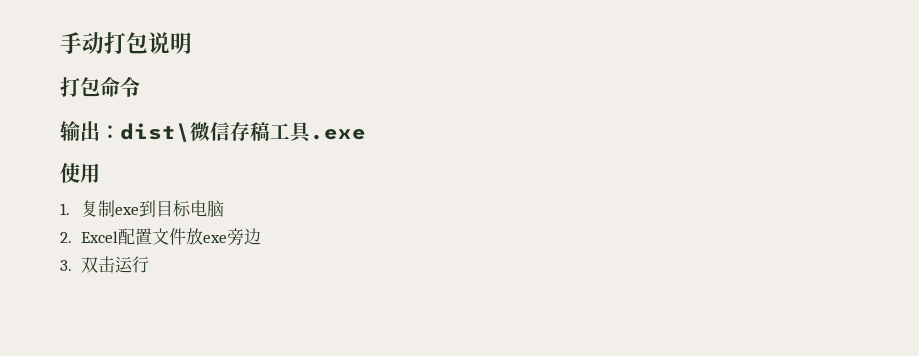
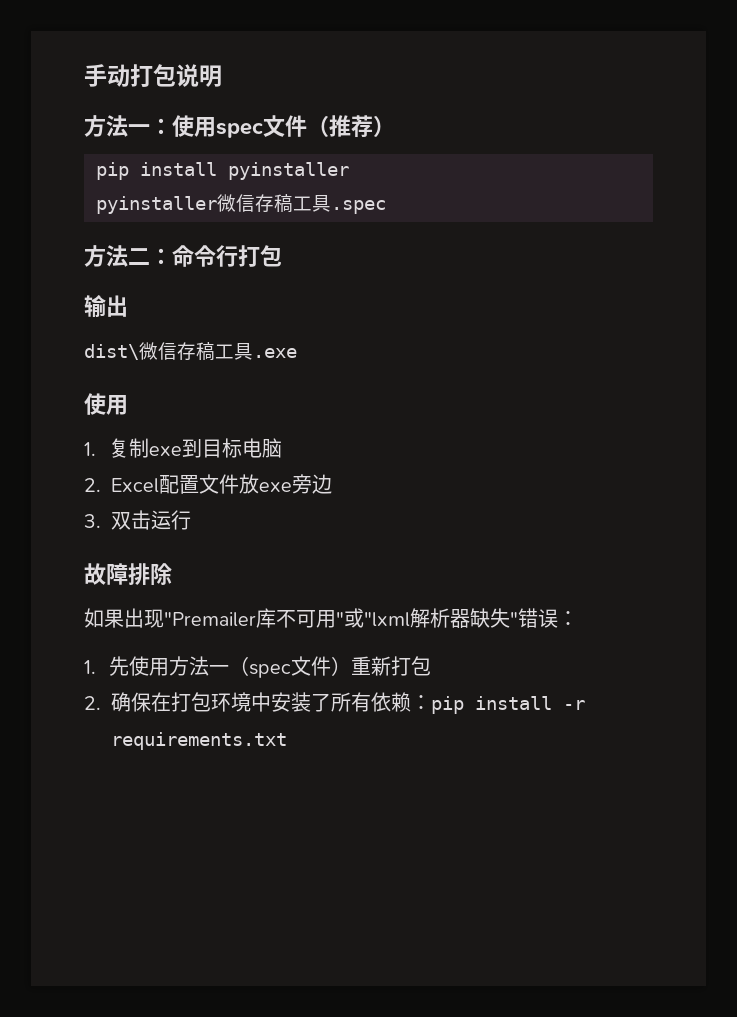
- 打包命令
+ 方法一：使用spec文件（推荐）
+ pip install pyinstaller
+ pyinstaller微信存稿工具.spec
+ 方法二：命令行打包
- 输出：dist\微信存稿工具.exe
+ 输出
+ dist\微信存稿工具.exe
+ 故障排除
+ 如果出现"Premailer库不可用"或"lxml解析器缺失"错误：
+ 1.先使用方法一（spec文件）重新打包
+ 2.确保在打包环境中安装了所有依赖：pip install -r requirements.txt

